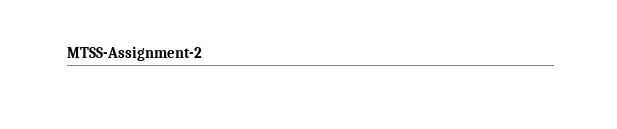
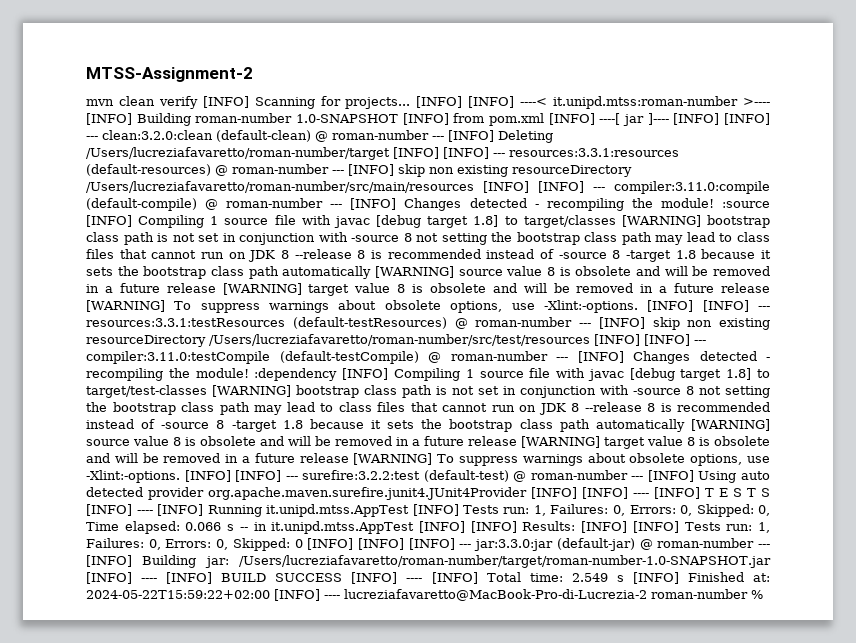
+ mvn clean verify [INFO] Scanning for projects... [INFO] [INFO] ----< it.unipd.mtss:roman-number >---- [INFO] Building roman-number 1.0-SNAPSHOT [INFO] from pom.xml [INFO] ----[ jar ]---- [INFO] [INFO] --- clean:3.2.0:clean (default-clean) @ roman-number --- [INFO] Deleting /Users/lucreziafavaretto/roman-number/target [INFO] [INFO] --- resources:3.3.1:resources (default-resources) @ roman-number --- [INFO] skip non existing resourceDirectory /Users/lucreziafavaretto/roman-number/src/main/resources [INFO] [INFO] --- compiler:3.11.0:compile (default-compile) @ roman-number --- [INFO] Changes detected - recompiling the module! :source [INFO] Compiling 1 source file with javac [debug target 1.8] to target/classes [WARNING] bootstrap class path is not set in conjunction with -source 8 not setting the bootstrap class path may lead to class files that cannot run on JDK 8 --release 8 is recommended instead of -source 8 -target 1.8 because it sets the bootstrap class path automatically [WARNING] source value 8 is obsolete and will be removed in a future release [WARNING] target value 8 is obsolete and will be removed in a future release [WARNING] To suppress warnings about obsolete options, use -Xlint:-options. [INFO] [INFO] --- resources:3.3.1:testResources (default-testResources) @ roman-number --- [INFO] skip non existing resourceDirectory /Users/lucreziafavaretto/roman-number/src/test/resources [INFO] [INFO] --- compiler:3.11.0:testCompile (default-testCompile) @ roman-number --- [INFO] Changes detected - recompiling the module! :dependency [INFO] Compiling 1 source file with javac [debug target 1.8] to target/test-classes [WARNING] bootstrap class path is not set in conjunction with -source 8 not setting the bootstrap class path may lead to class files that cannot run on JDK 8 --release 8 is recommended instead of -source 8 -target 1.8 because it sets the bootstrap class path automatically [WARNING] source value 8 is obsolete and will be removed in a future release [WARNING] target value 8 is obsolete and will be removed in a future release [WARNING] To suppress warnings about obsolete options, use -Xlint:-options. [INFO] [INFO] --- surefire:3.2.2:test (default-test) @ roman-number --- [INFO] Using auto detected provider org.apache.maven.surefire.junit4.JUnit4Provider [INFO] [INFO] ---- [INFO] T E S T S [INFO] ---- [INFO] Running it.unipd.mtss.AppTest [INFO] Tests run: 1, Failures: 0, Errors: 0, Skipped: 0, Time elapsed: 0.066 s -- in it.unipd.mtss.AppTest [INFO] [INFO] Results: [INFO] [INFO] Tests run: 1, Failures: 0, Errors: 0, Skipped: 0 [INFO] [INFO] [INFO] --- jar:3.3.0:jar (default-jar) @ roman-number --- [INFO] Building jar: /Users/lucreziafavaretto/roman-number/target/roman-number-1.0-SNAPSHOT.jar [INFO] ---- [INFO] BUILD SUCCESS [INFO] ---- [INFO] Total time: 2.549 s [INFO] Finished at: 2024-05-22T15:59:22+02:00 [INFO] ---- lucreziafavaretto@MacBook-Pro-di-Lucrezia-2 roman-number %

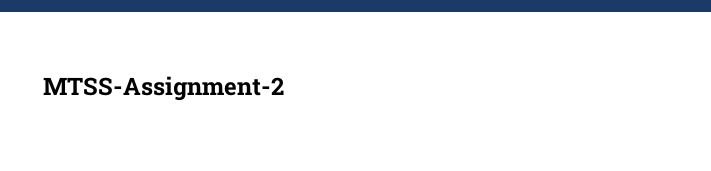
- mvn clean verify [INFO] Scanning for projects... [INFO] [INFO] ----< it.unipd.mtss:roman-number >---- [INFO] Building roman-number 1.0-SNAPSHOT [INFO] from pom.xml [INFO] ----[ jar ]---- [INFO] [INFO] --- clean:3.2.0:clean (default-clean) @ roman-number --- [INFO] Deleting /Users/lucreziafavaretto/roman-number/target [INFO] [INFO] --- resources:3.3.1:resources (default-resources) @ roman-number --- [INFO] skip non existing resourceDirectory /Users/lucreziafavaretto/roman-number/src/main/resources [INFO] [INFO] --- compiler:3.11.0:compile (default-compile) @ roman-number --- [INFO] Changes detected - recompiling the module! :source [INFO] Compiling 1 source file with javac [debug target 1.8] to target/classes [WARNING] bootstrap class path is not set in conjunction with -source 8 not setting the bootstrap class path may lead to class files that cannot run on JDK 8 --release 8 is recommended instead of -source 8 -target 1.8 because it sets the bootstrap class path automatically [WARNING] source value 8 is obsolete and will be removed in a future release [WARNING] target value 8 is obsolete and will be removed in a future release [WARNING] To suppress warnings about obsolete options, use -Xlint:-options. [INFO] [INFO] --- resources:3.3.1:testResources (default-testResources) @ roman-number --- [INFO] skip non existing resourceDirectory /Users/lucreziafavaretto/roman-number/src/test/resources [INFO] [INFO] --- compiler:3.11.0:testCompile (default-testCompile) @ roman-number --- [INFO] Changes detected - recompiling the module! :dependency [INFO] Compiling 1 source file with javac [debug target 1.8] to target/test-classes [WARNING] bootstrap class path is not set in conjunction with -source 8 not setting the bootstrap class path may lead to class files that cannot run on JDK 8 --release 8 is recommended instead of -source 8 -target 1.8 because it sets the bootstrap class path automatically [WARNING] source value 8 is obsolete and will be removed in a future release [WARNING] target value 8 is obsolete and will be removed in a future release [WARNING] To suppress warnings about obsolete options, use -Xlint:-options. [INFO] [INFO] --- surefire:3.2.2:test (default-test) @ roman-number --- [INFO] Using auto detected provider org.apache.maven.surefire.junit4.JUnit4Provider [INFO] [INFO] ---- [INFO] T E S T S [INFO] ---- [INFO] Running it.unipd.mtss.AppTest [INFO] Tests run: 1, Failures: 0, Errors: 0, Skipped: 0, Time elapsed: 0.066 s -- in it.unipd.mtss.AppTest [INFO] [INFO] Results: [INFO] [INFO] Tests run: 1, Failures: 0, Errors: 0, Skipped: 0 [INFO] [INFO] [INFO] --- jar:3.3.0:jar (default-jar) @ roman-number --- [INFO] Building jar: /Users/lucreziafavaretto/roman-number/target/roman-number-1.0-SNAPSHOT.jar [INFO] ---- [INFO] BUILD SUCCESS [INFO] ---- [INFO] Total time: 2.549 s [INFO] Finished at: 2024-05-22T15:59:22+02:00 [INFO] ---- lucreziafavaretto@MacBook-Pro-di-Lucrezia-2 roman-number %

